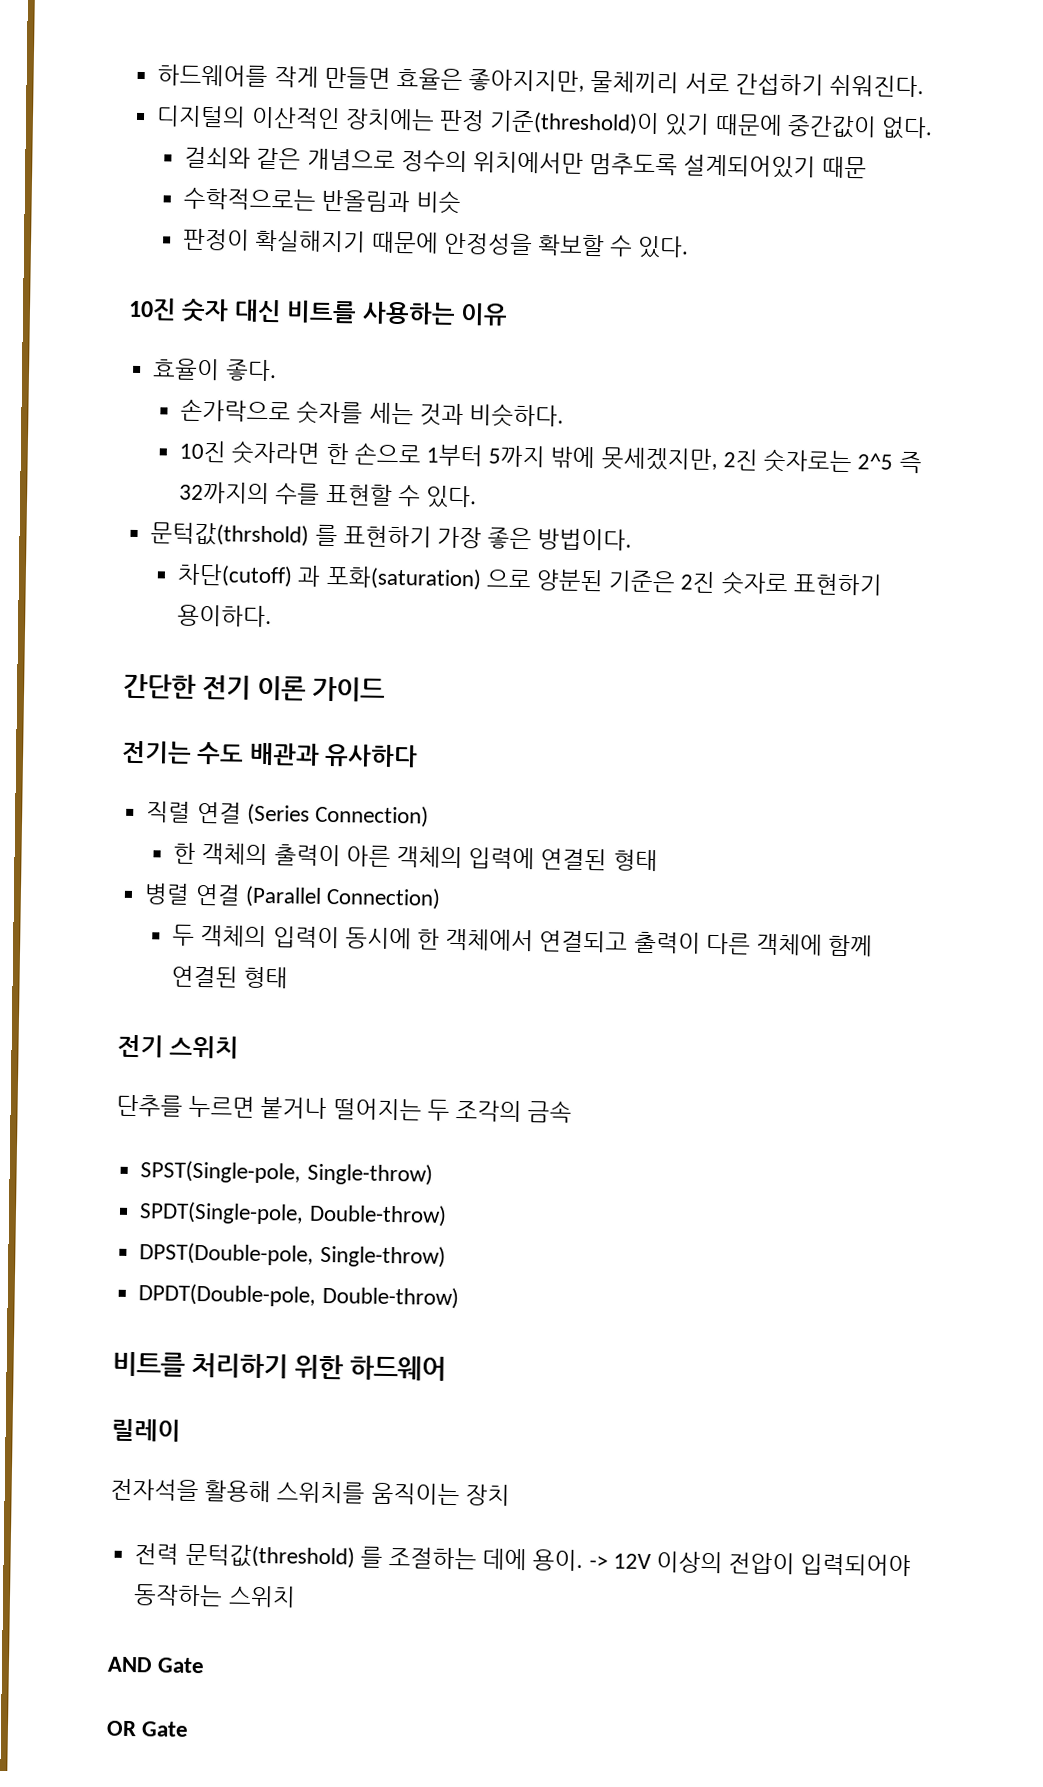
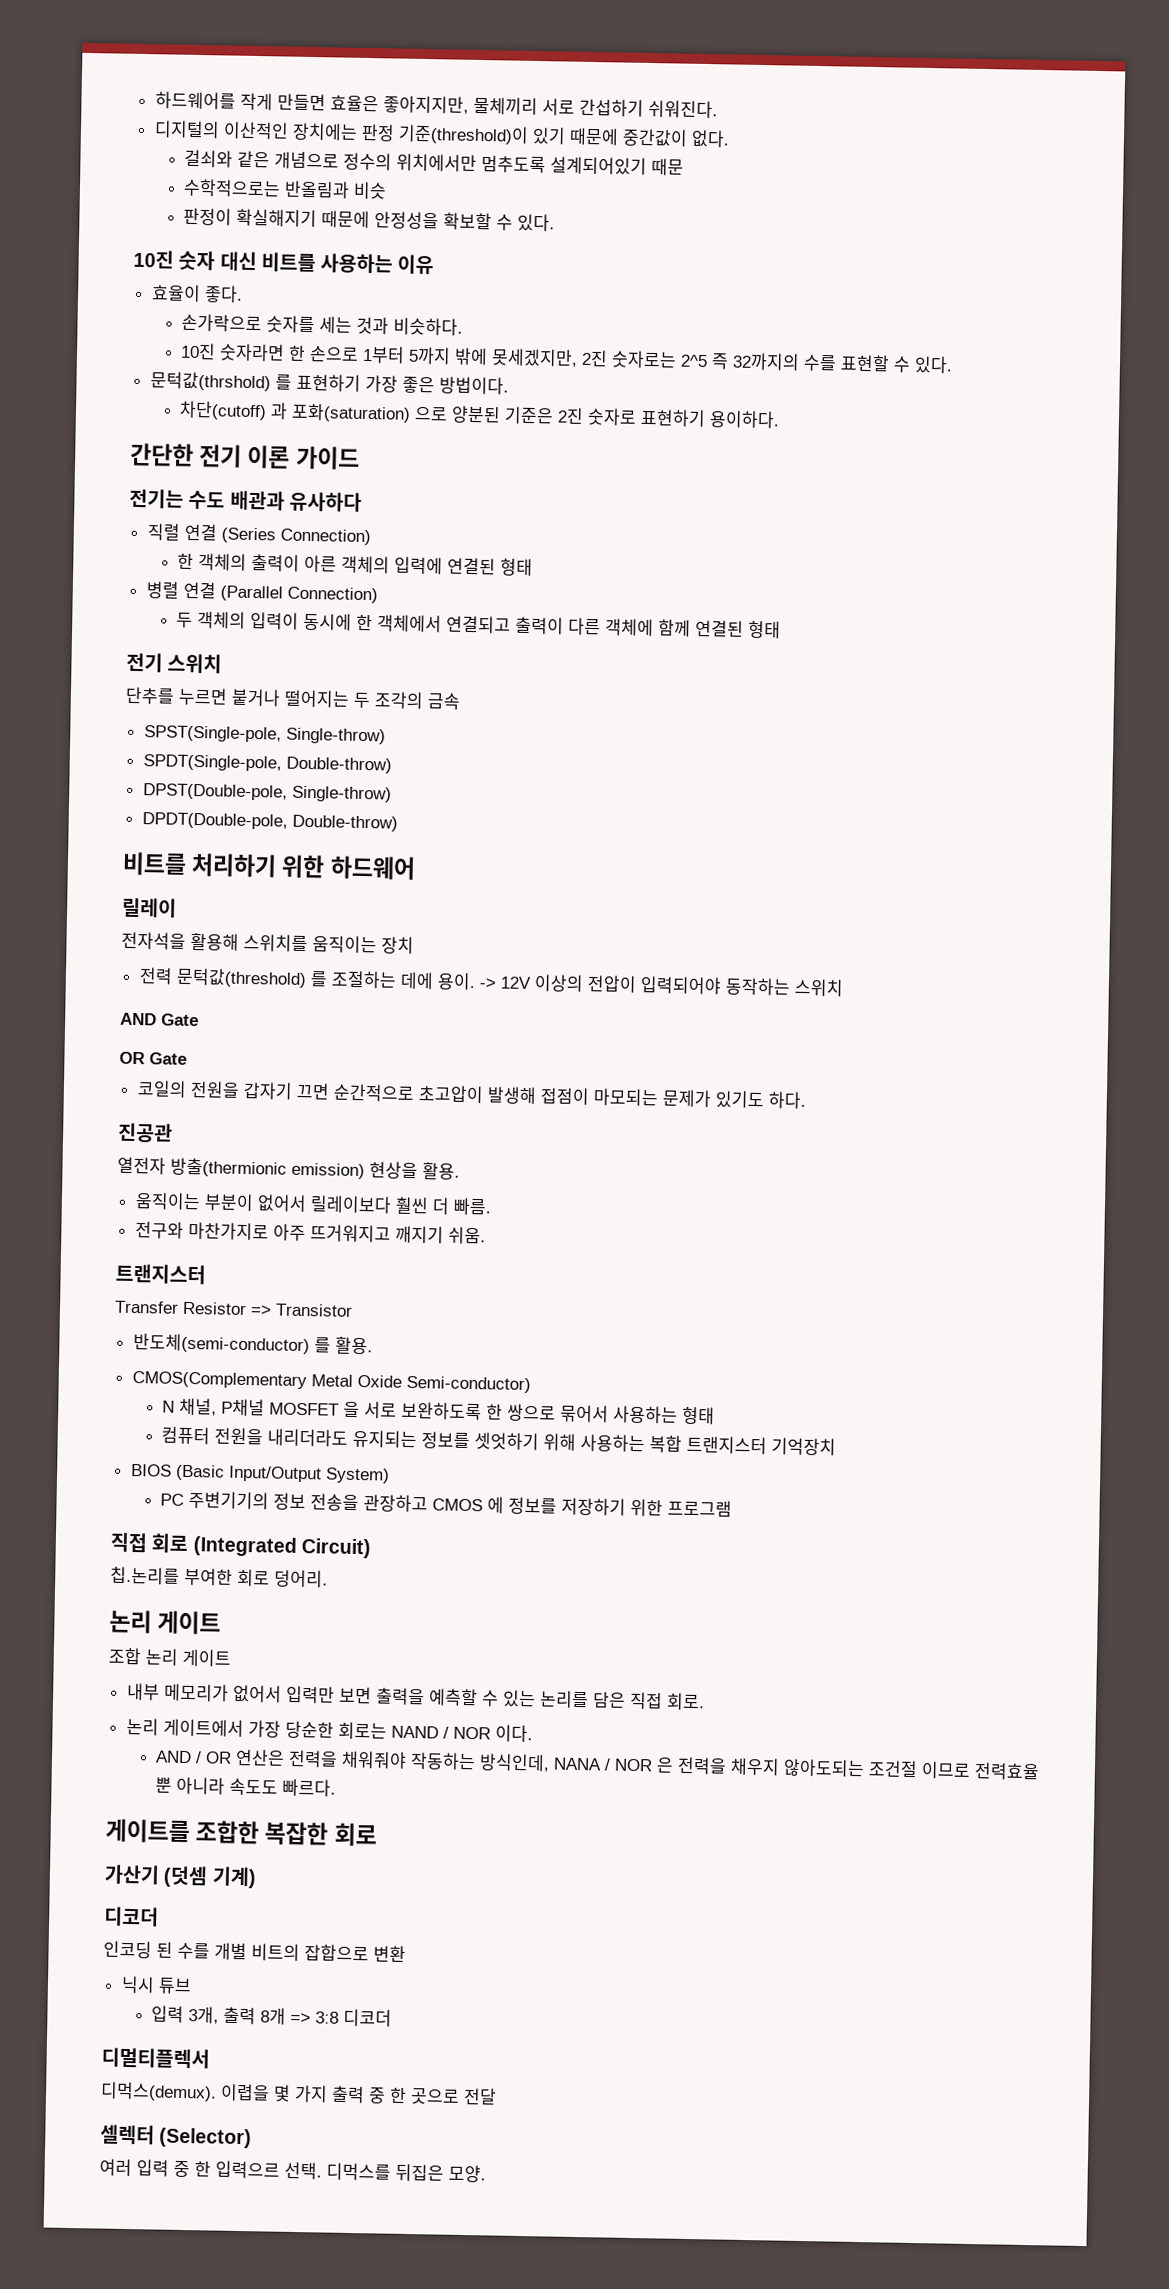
+ 코일의 전원을 갑자기 끄면 순간적으로 초고압이 발생해 접점이 마모되는 문제가 있기도 하다.
+ 진공관
+ 열전자 방출(thermionic emission) 현상을 활용.
+ 움직이는 부분이 없어서 릴레이보다 훨씬 더 빠름.
+ 전구와 마찬가지로 아주 뜨거워지고 깨지기 쉬움.
+ 트랜지스터
+ Transfer Resistor => Transistor
+ 반도체(semi-conductor) 를 활용.
+ CMOS(Complementary Metal Oxide Semi-conductor)
+ N 채널, P채널 MOSFET 을 서로 보완하도록 한 쌍으로 묶어서 사용하는 형태
+ 컴퓨터 전원을 내리더라도 유지되는 정보를 셋엇하기 위해 사용하는 복합 트랜지스터 기억장치
+ BIOS (Basic Input/Output System)
+ PC 주변기기의 정보 전송을 관장하고 CMOS 에 정보를 저장하기 위한 프로그램
+ 직접 회로 (Integrated Circuit)
+ 칩.논리를 부여한 회로 덩어리.
+ 논리 게이트
+ 조합 논리 게이트
+ 내부 메모리가 없어서 입력만 보면 출력을 예측할 수 있는 논리를 담은 직접 회로.
+ 논리 게이트에서 가장 당순한 회로는 NAND / NOR 이다.
+ AND / OR 연산은 전력을 채워줘야 작동하는 방식인데, NANA / NOR 은 전력을 채우지 않아도되는 조건절 이므로 전력효율 뿐 아니라 속도도 빠르다.
+ 게이트를 조합한 복잡한 회로
+ 가산기 (덧셈 기계)
+ 디코더
+ 인코딩 된 수를 개별 비트의 잡합으로 변환
+ 닉시 튜브
+ 입력 3개, 출력 8개 => 3:8 디코더
+ 디멀티플렉서
+ 디먹스(demux). 이렵을 몇 가지 출력 중 한 곳으로 전달
+ 셀렉터 (Selector)
+ 여러 입력 중 한 입력으르 선택. 디먹스를 뒤집은 모양.

